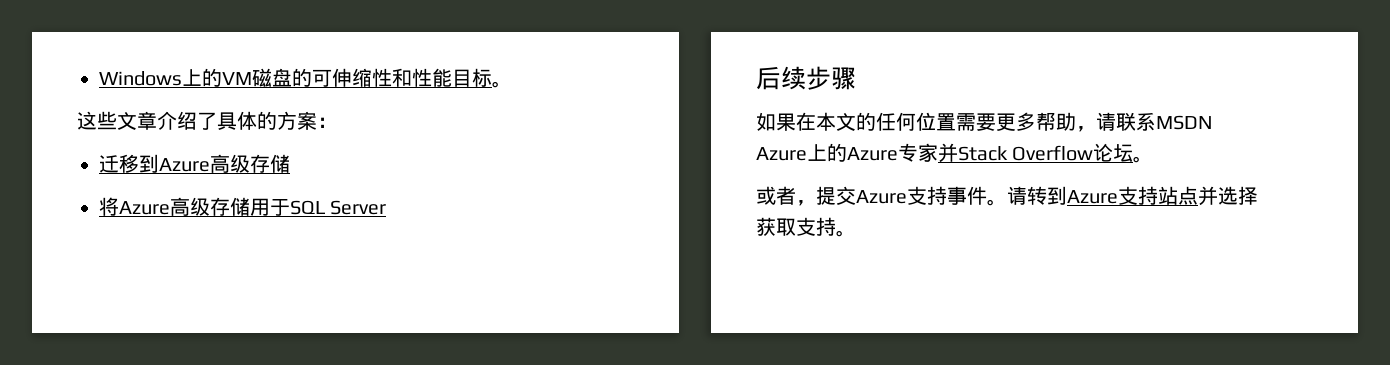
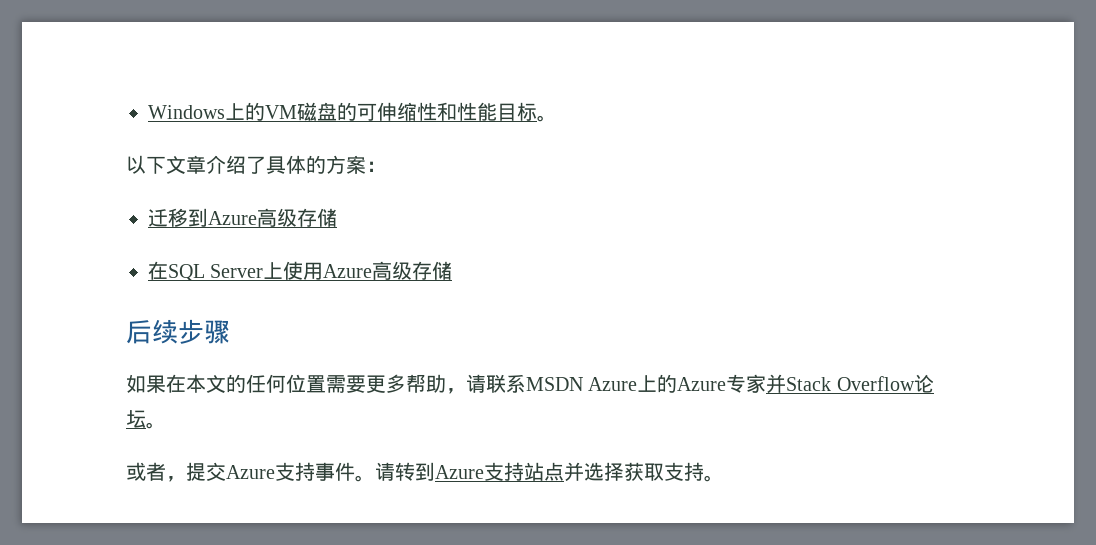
- 这些文章介绍了具体的方案：
+ 以下文章介绍了具体的方案：
- 将Azure高级存储用于SQL Server
+ 在SQL Server上使用Azure高级存储

